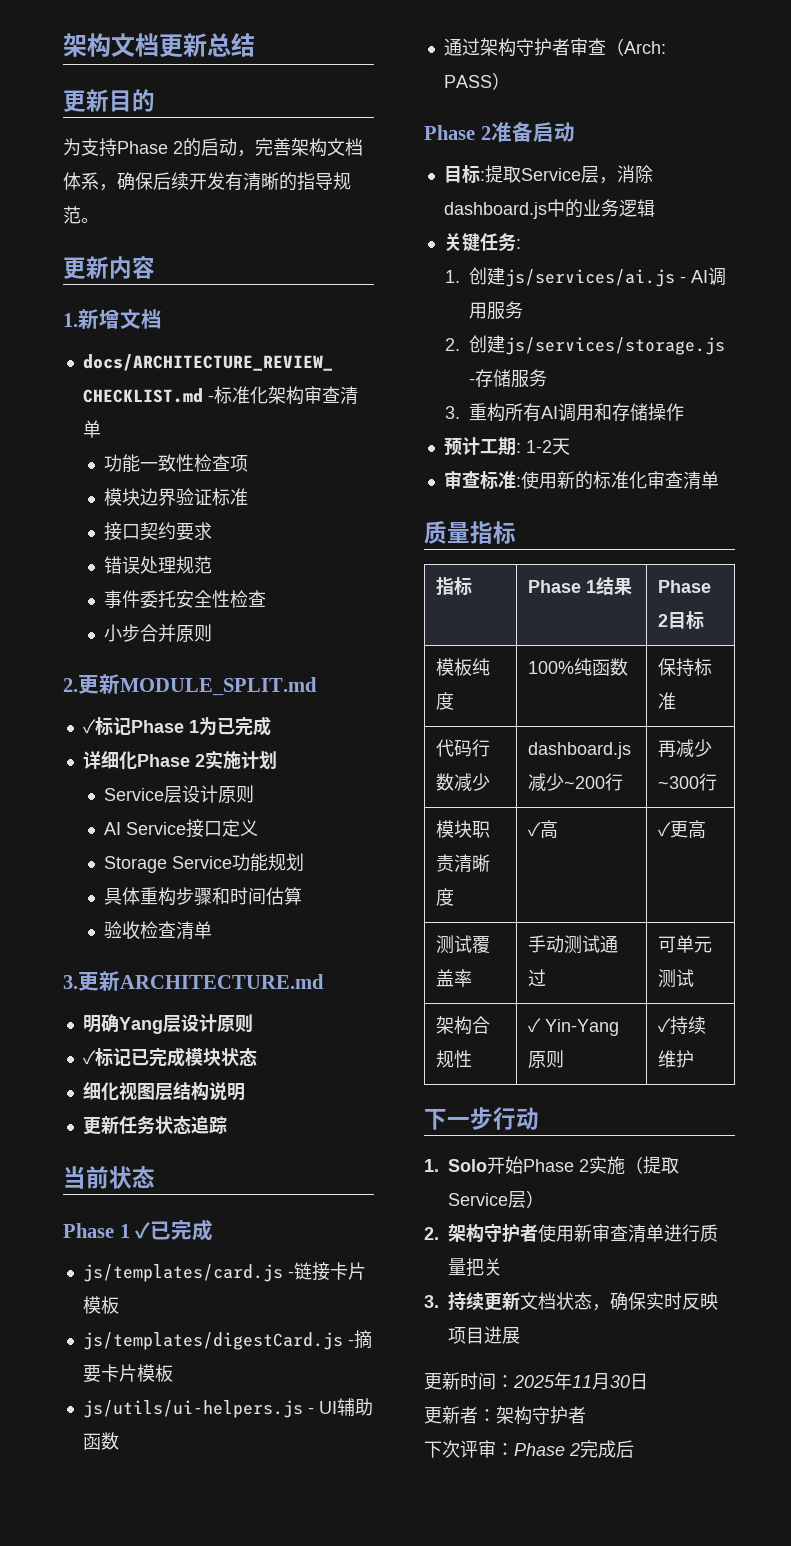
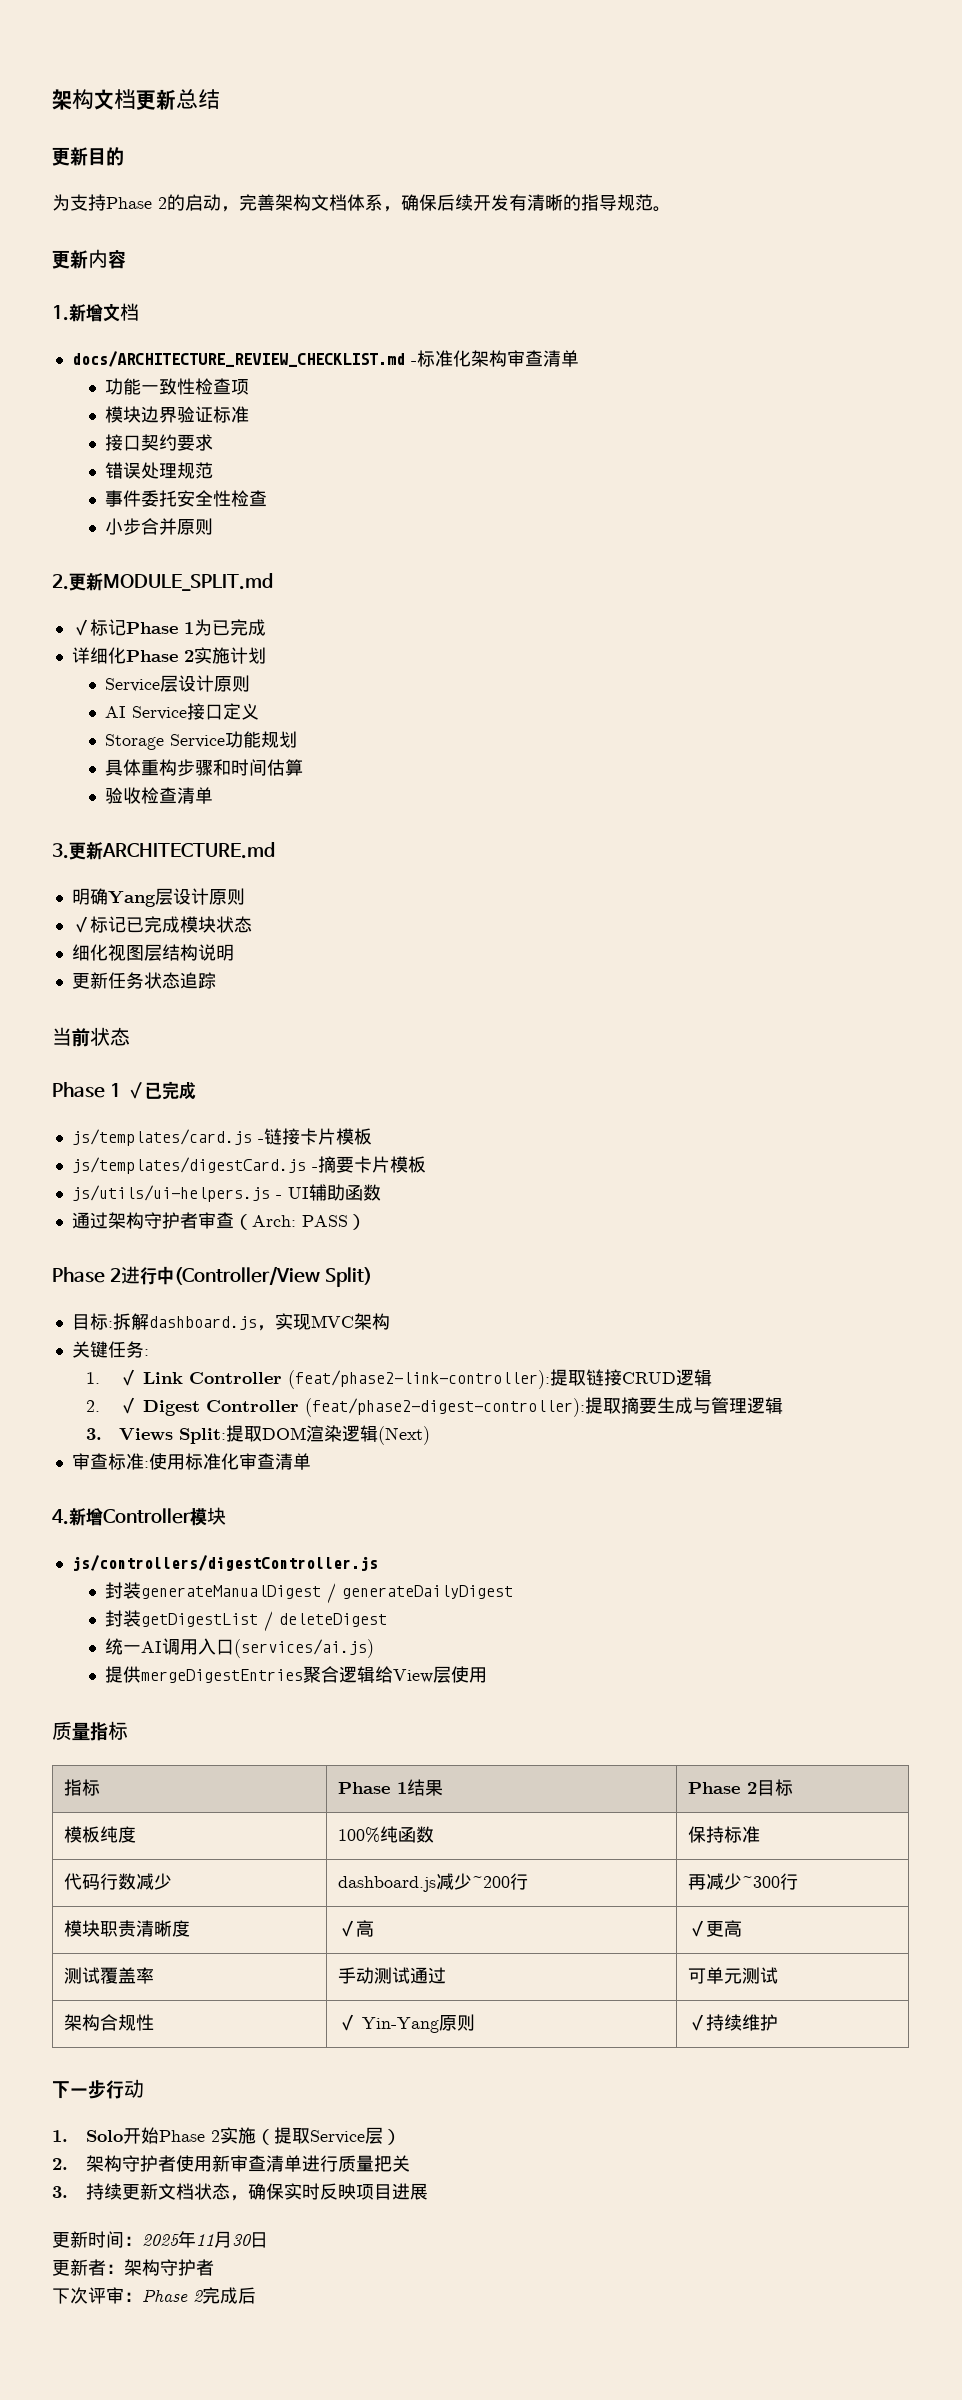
- Phase 2准备启动
+ Phase 2进行中(Controller/View Split)
- 目标:提取Service层，消除dashboard.js中的业务逻辑
+ 目标:拆解dashboard.js，实现MVC架构
  关键任务:
- 1.创建js/services/ai.js - AI调用服务
- 2.创建js/services/storage.js -存储服务
- 3.重构所有AI调用和存储操作
- 预计工期: 1-2天
+ 1. ✓ Link Controller (feat/phase2-link-controller):提取链接CRUD逻辑
+ 2. ✓ Digest Controller (feat/phase2-digest-controller):提取摘要生成与管理逻辑
+ 3. Views Split:提取DOM渲染逻辑(Next)
- 审查标准:使用新的标准化审查清单
+ 审查标准:使用标准化审查清单
+ 4.新增Controller模块
+ js/controllers/digestController.js
+ 封装generateManualDigest / generateDailyDigest
+ 封装getDigestList / deleteDigest
+ 统一AI调用入口(services/ai.js)
+ 提供mergeDigestEntries聚合逻辑给View层使用

